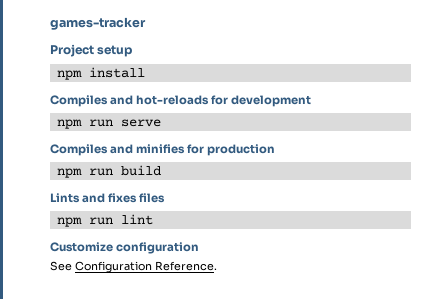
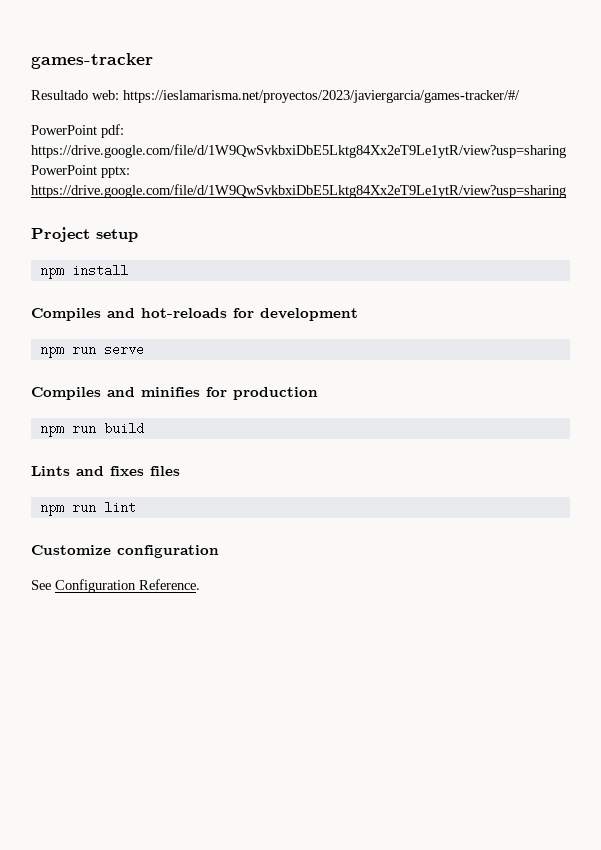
+ Resultado web: https://ieslamarisma.net/proyectos/2023/javiergarcia/games-tracker/#/
+ PowerPoint pdf: https://drive.google.com/file/d/1W9QwSvkbxiDbE5Lktg84Xx2eT9Le1ytR/view?usp=sharing PowerPoint pptx: https://drive.google.com/file/d/1W9QwSvkbxiDbE5Lktg84Xx2eT9Le1ytR/view?usp=sharing

